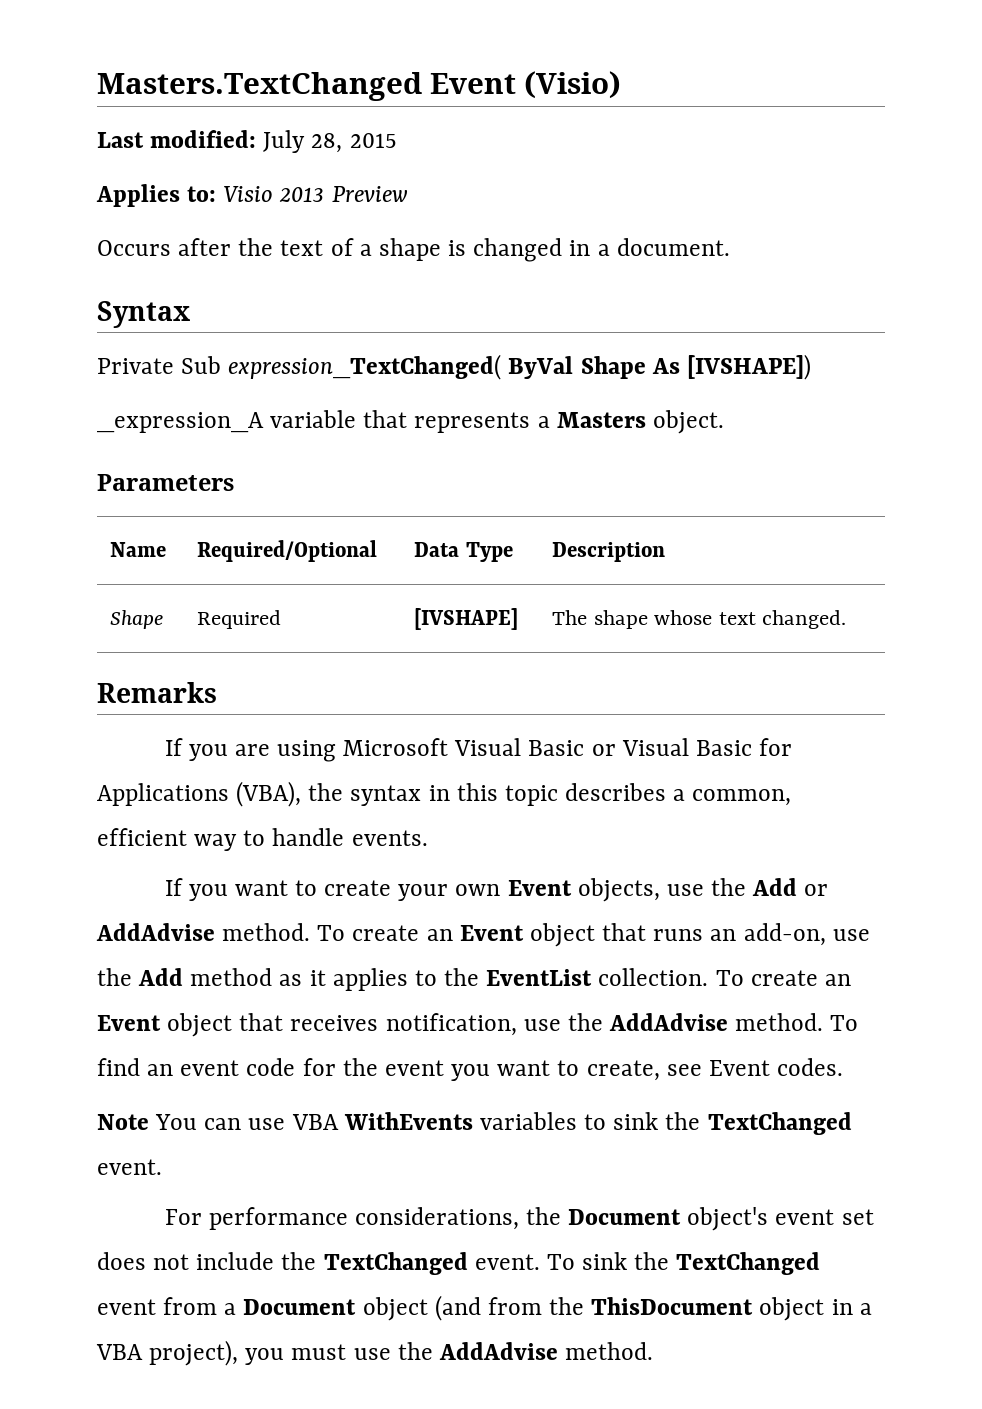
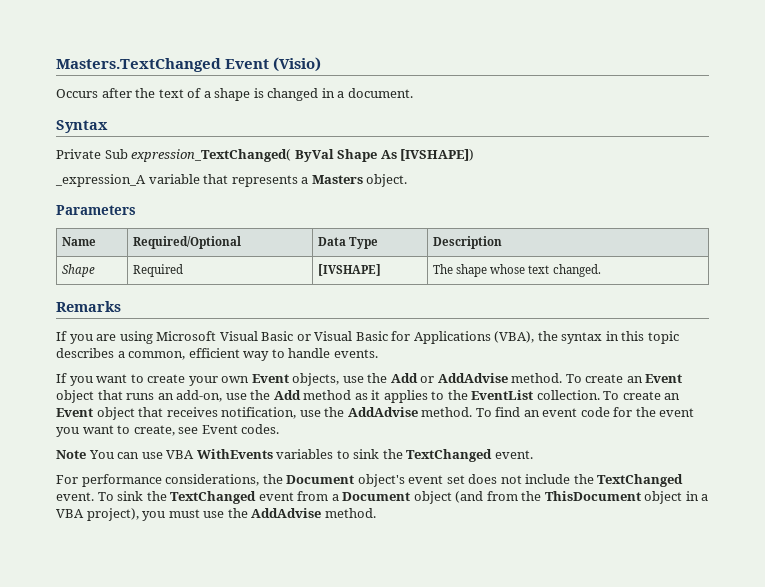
- Last modified: July 28, 2015
- Applies to: Visio 2013 Preview

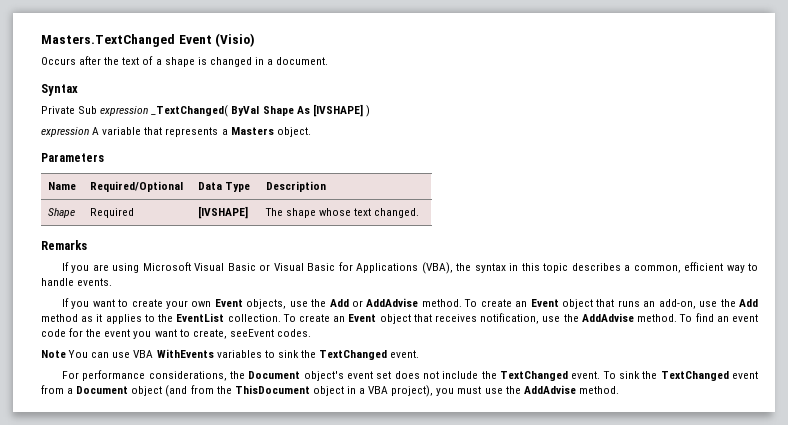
- Private Sub expression_TextChanged( ByVal Shape As [IVSHAPE])
- _expression_A variable that represents a Masters object.
+ Private Sub expression _TextChanged( ByVal Shape As [IVSHAPE] )
+ expression A variable that represents a Masters object.
- To find an event code for the event you want to create, see Event codes.
+ To find an event code for the event you want to create, seeEvent codes.

